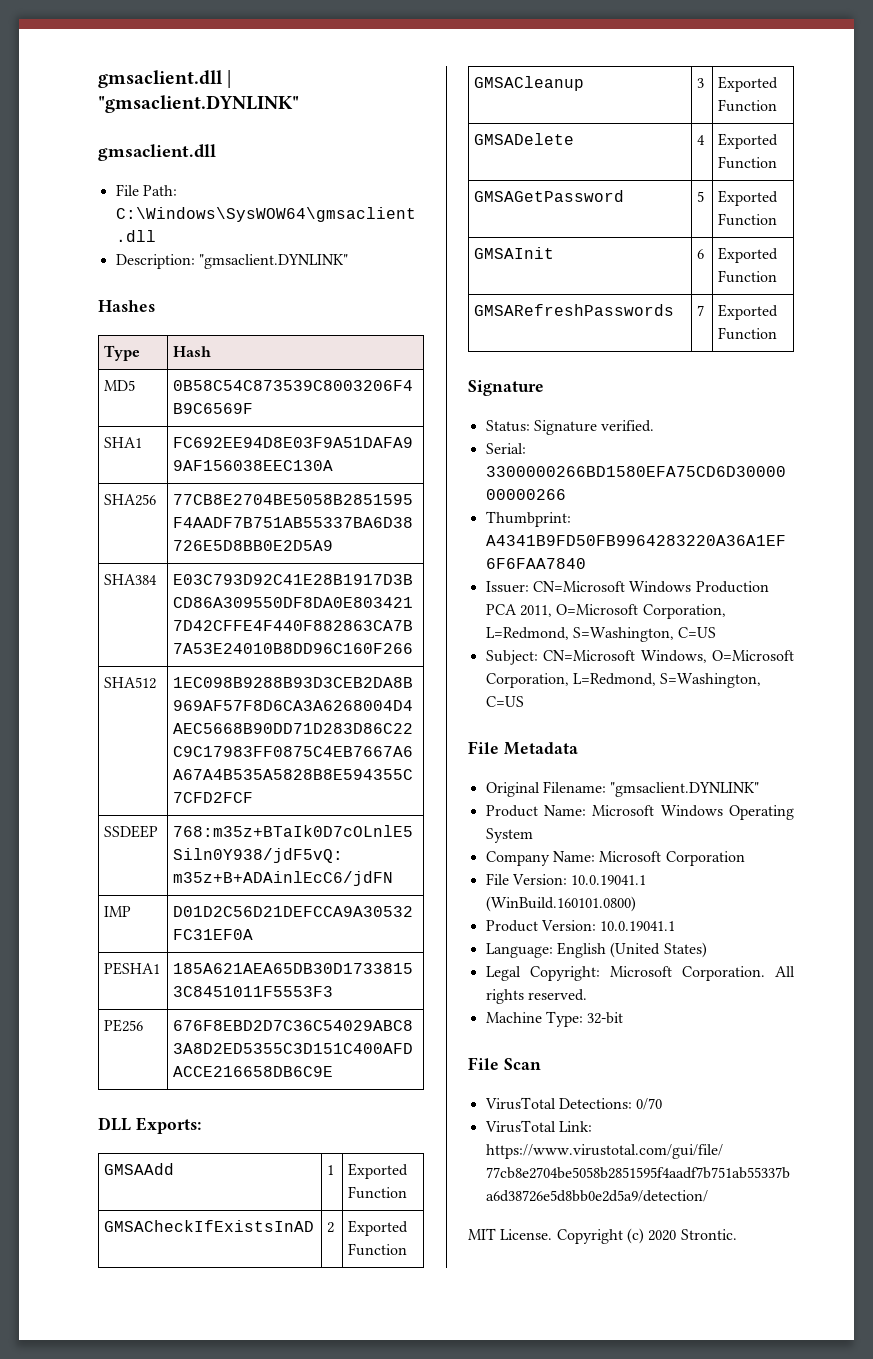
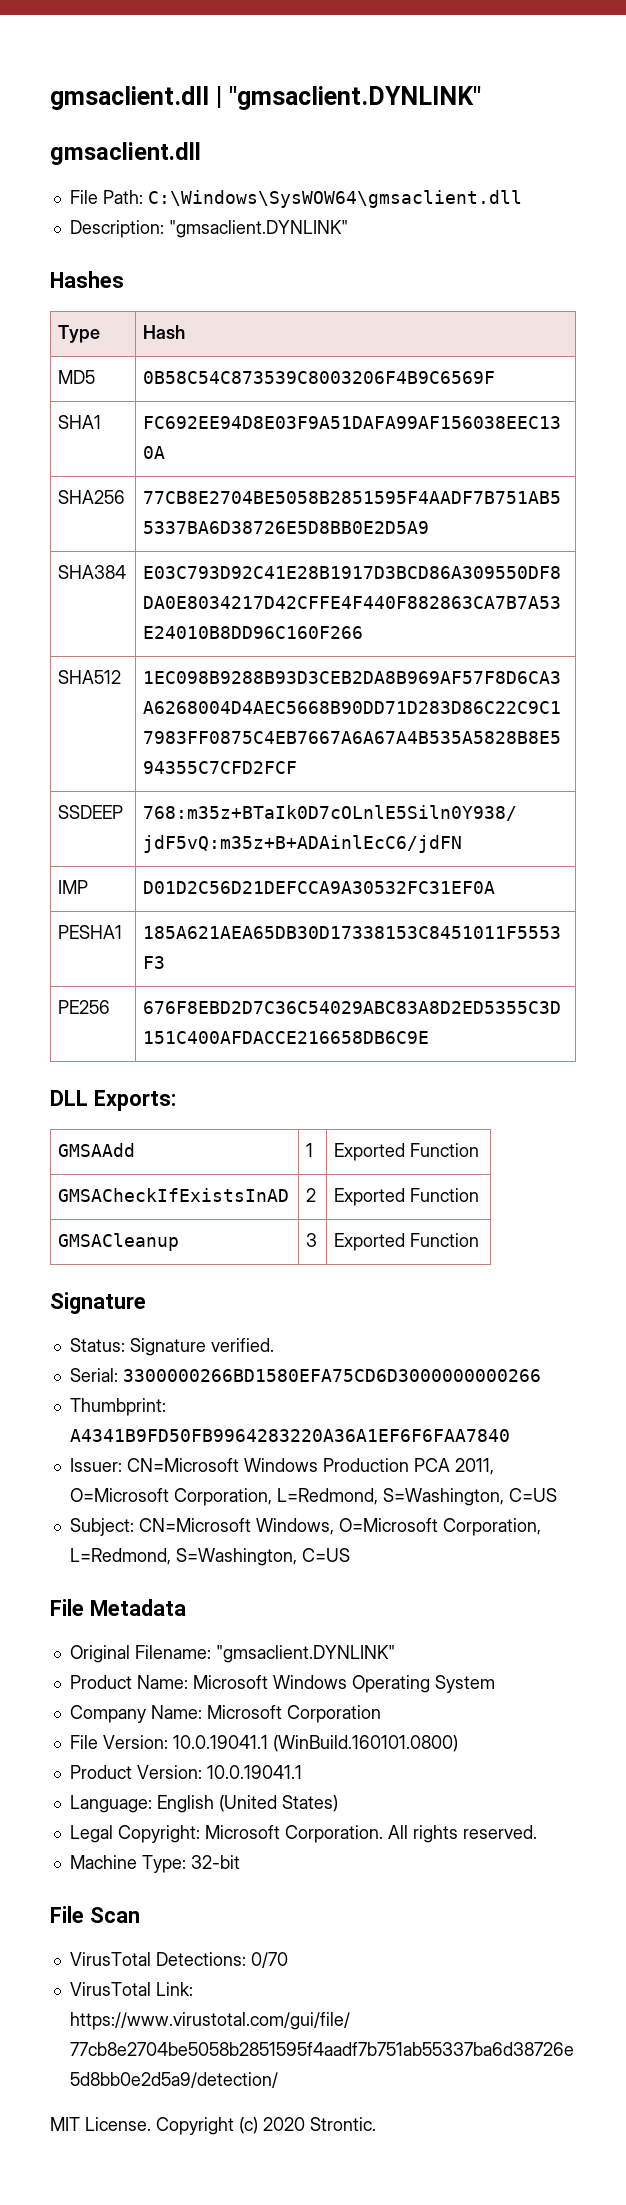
- GMSADelete | 4 | Exported Function
- GMSAGetPassword | 5 | Exported Function
- GMSAInit | 6 | Exported Function
- GMSARefreshPasswords | 7 | Exported Function

